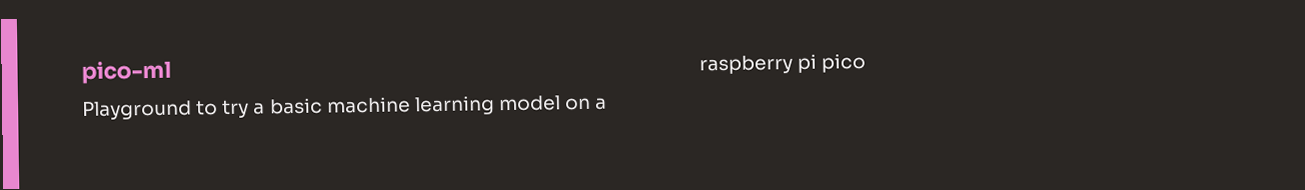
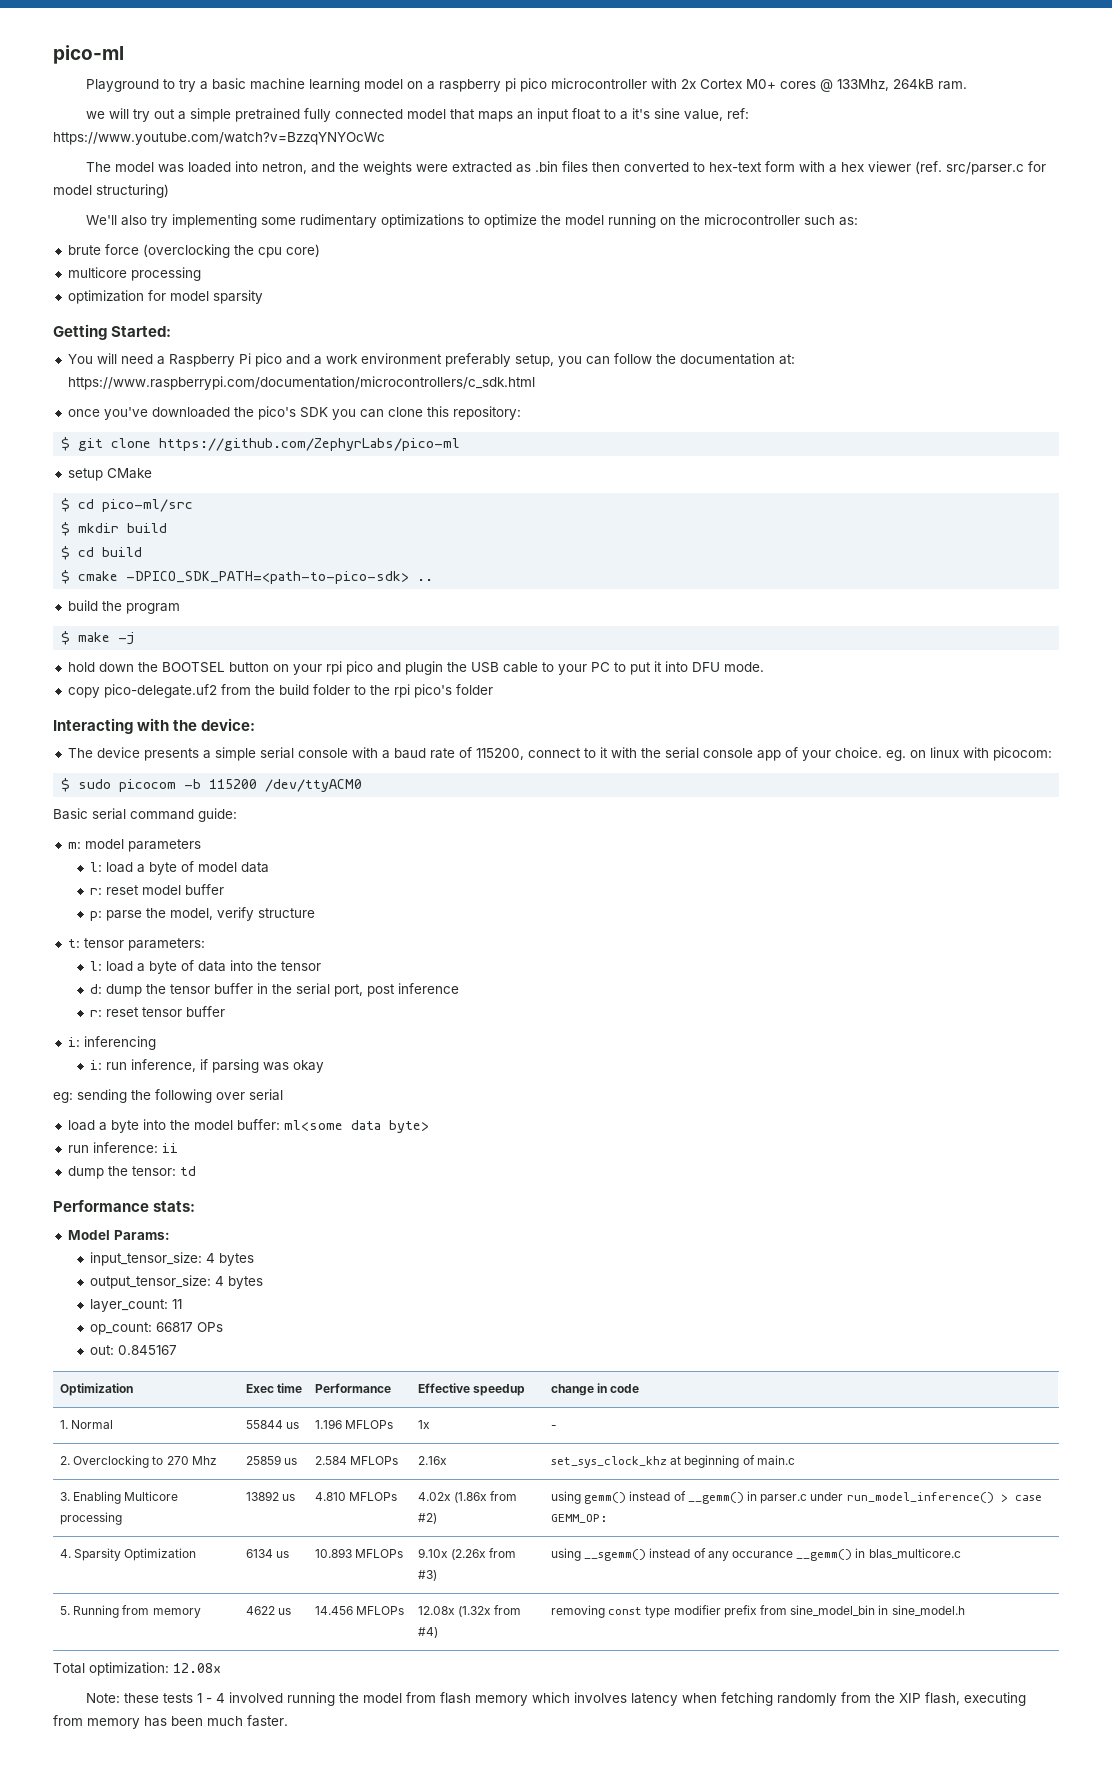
- Playground to try a basic machine learning model on a raspberry pi pico
+ Playground to try a basic machine learning model on a raspberry pi pico microcontroller with 2x Cortex M0+ cores @ 133Mhz, 264kB ram.
+ we will try out a simple pretrained fully connected model that maps an input float to a it's sine value, ref: https://www.youtube.com/watch?v=BzzqYNYOcWc
+ The model was loaded into netron, and the weights were extracted as .bin files then converted to hex-text form with a hex viewer (ref. src/parser.c for model structuring)
+ We'll also try implementing some rudimentary optimizations to optimize the model running on the microcontroller such as:
+ brute force (overclocking the cpu core)
+ multicore processing
+ optimization for model sparsity
+ Getting Started:
+ You will need a Raspberry Pi pico and a work environment preferably setup, you can follow the documentation at: https://www.raspberrypi.com/documentation/microcontrollers/c_sdk.html
+ once you've downloaded the pico's SDK you can clone this repository:
+ $ git clone https://github.com/ZephyrLabs/pico-ml
+ setup CMake
+ $ cd pico-ml/src
+ $ mkdir build
+ $ cd build
+ $ cmake -DPICO_SDK_PATH=<path-to-pico-sdk> ..
+ build the program
+ $ make -j
+ hold down the BOOTSEL button on your rpi pico and plugin the USB cable to your PC to put it into DFU mode.
+ copy pico-delegate.uf2 from the build folder to the rpi pico's folder
+ Interacting with the device:
+ The device presents a simple serial console with a baud rate of 115200, connect to it with the serial console app of your choice. eg. on linux with picocom:
+ $ sudo picocom -b 115200 /dev/ttyACM0
+ Basic serial command guide:
+ m: model parameters
+ l: load a byte of model data
+ r: reset model buffer
+ p: parse the model, verify structure
+ t: tensor parameters:
+ l: load a byte of data into the tensor
+ d: dump the tensor buffer in the serial port, post inference
+ r: reset tensor buffer
+ i: inferencing
+ i: run inference, if parsing was okay
+ eg: sending the following over serial
+ load a byte into the model buffer: ml<some data byte>
+ run inference: ii
+ dump the tensor: td
+ Performance stats:
+ Model Params:
+ input_tensor_size: 4 bytes
+ output_tensor_size: 4 bytes
+ layer_count: 11
+ op_count: 66817 OPs
+ out: 0.845167
+ Optimization | Exec time | Performance | Effective speedup | change in code
+ 1. Normal | 55844 us | 1.196 MFLOPs | 1x | -
+ 2. Overclocking to 270 Mhz | 25859 us | 2.584 MFLOPs | 2.16x | set_sys_clock_khz at beginning of main.c
+ 3. Enabling Multicore processing | 13892 us | 4.810 MFLOPs | 4.02x (1.86x from #2) | using gemm() instead of __gemm() in parser.c under run_model_inference() > case GEMM_OP:
+ 4. Sparsity Optimization | 6134 us | 10.893 MFLOPs | 9.10x (2.26x from #3) | using __sgemm() instead of any occurance __gemm() in blas_multicore.c
+ 5. Running from memory | 4622 us | 14.456 MFLOPs | 12.08x (1.32x from #4) | removing const type modifier prefix from sine_model_bin in sine_model.h
+ Total optimization: 12.08x
+ Note: these tests 1 - 4 involved running the model from flash memory which involves latency when fetching randomly from the XIP flash, executing from memory has been much faster.

